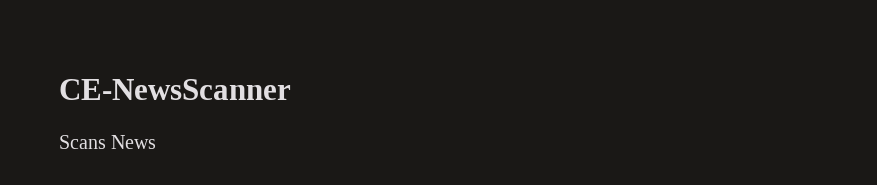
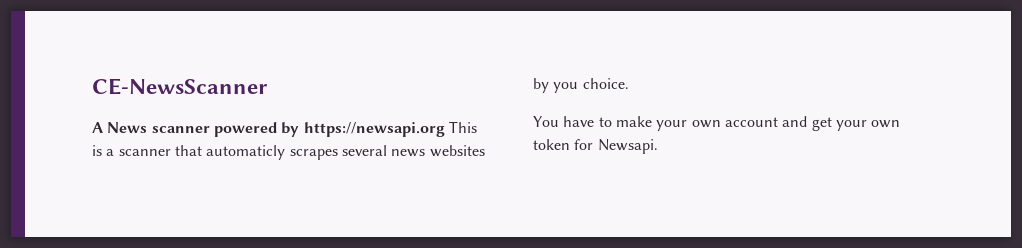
- Scans News
+ A News scanner powered by https://newsapi.org This is a scanner that automaticly scrapes several news websites by you choice.
+ You have to make your own account and get your own token for Newsapi.

